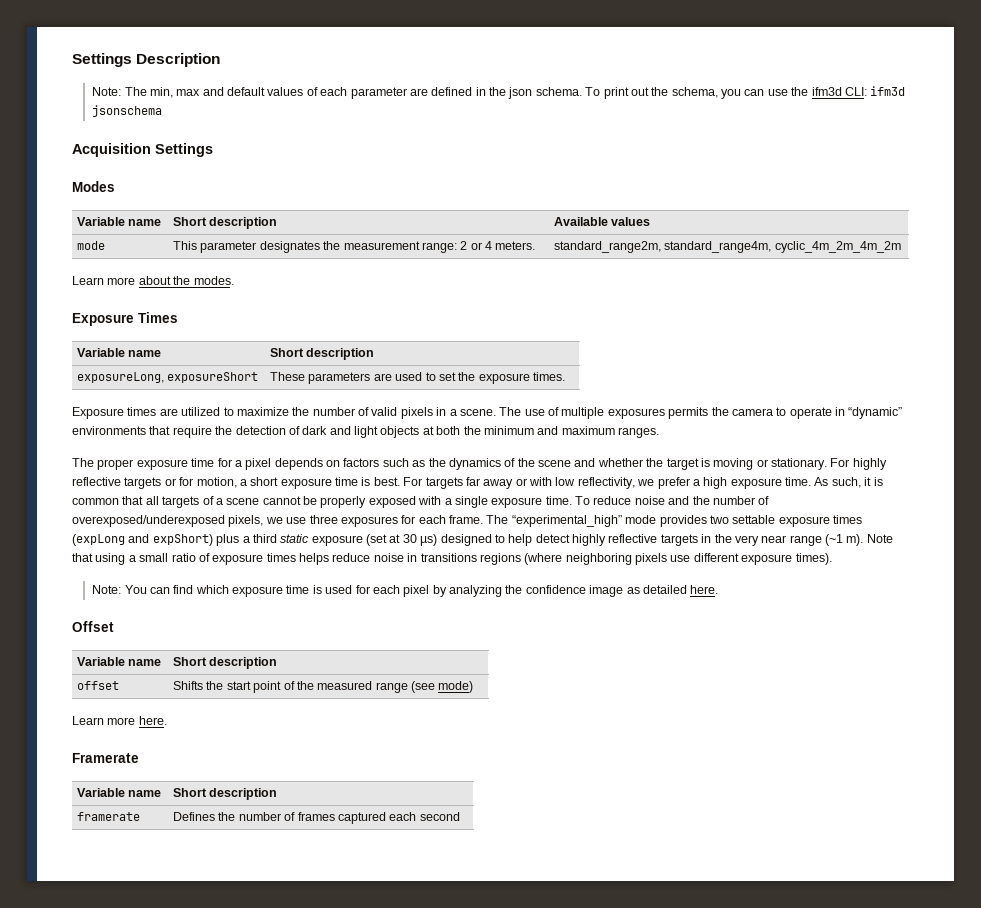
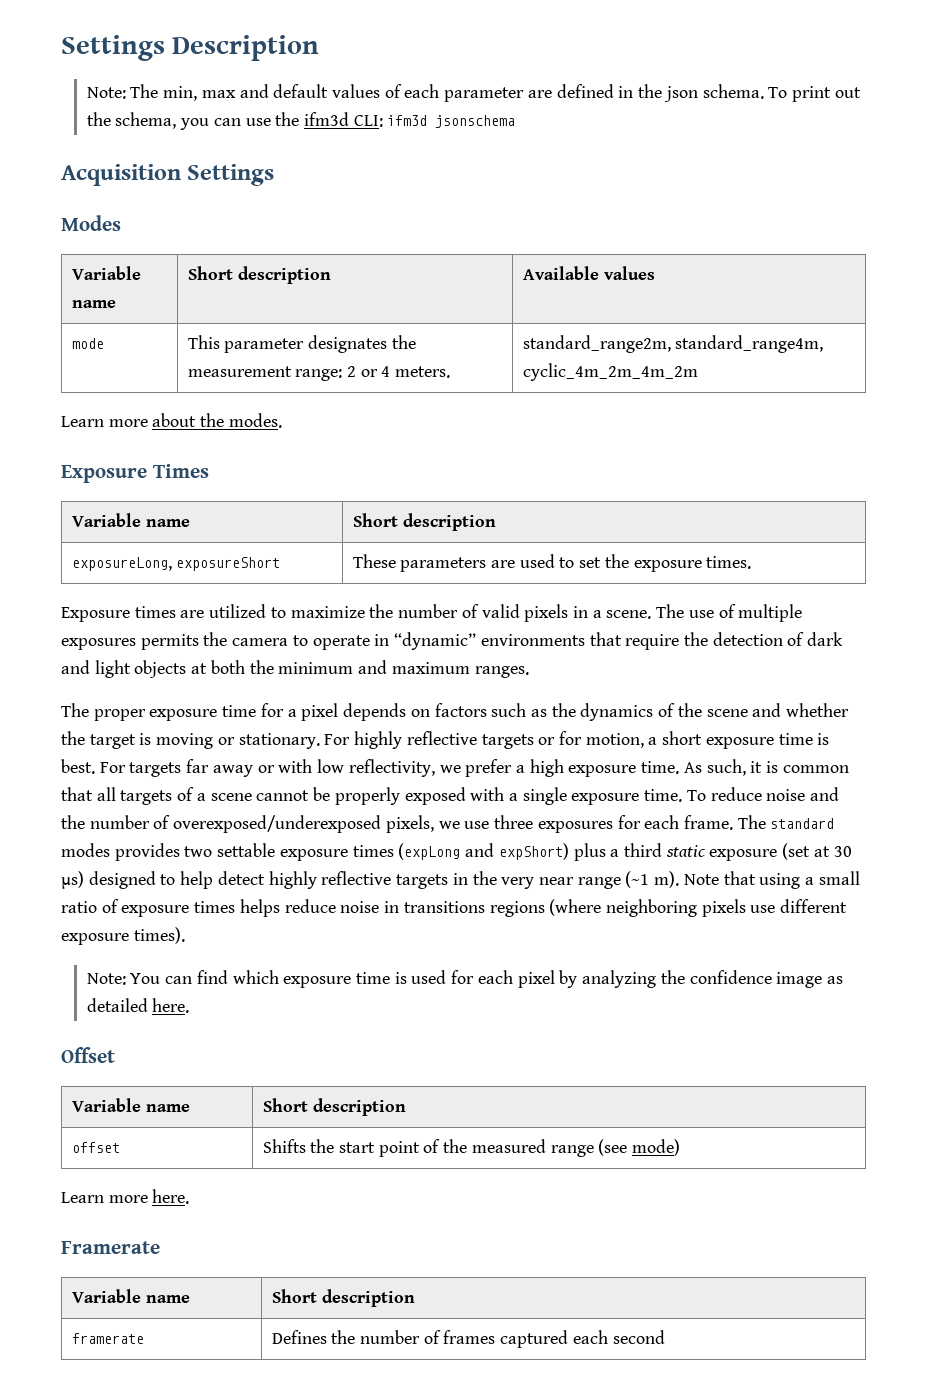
- The “experimental_high” mode provides two settable exposure times (expLong and expShort) plus a third static exposure (set at 30 µs) designed to help detect highly reflective targets in the very near range (~1 m).
+ The standard modes provides two settable exposure times (expLong and expShort) plus a third static exposure (set at 30 µs) designed to help detect highly reflective targets in the very near range (~1 m).

